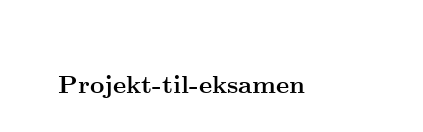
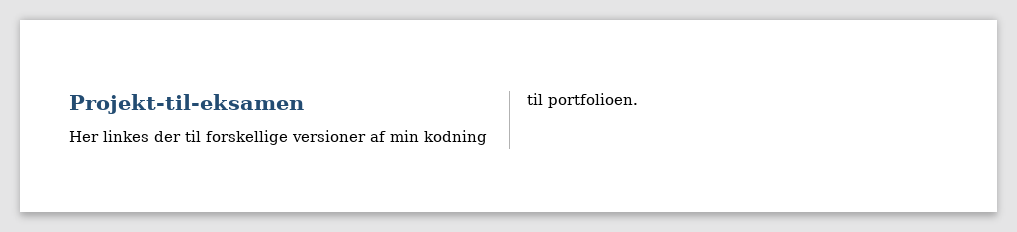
+ Her linkes der til forskellige versioner af min kodning til portfolioen.

